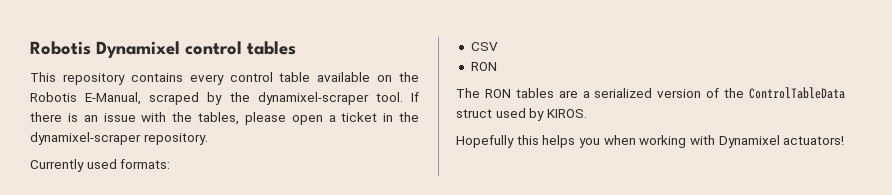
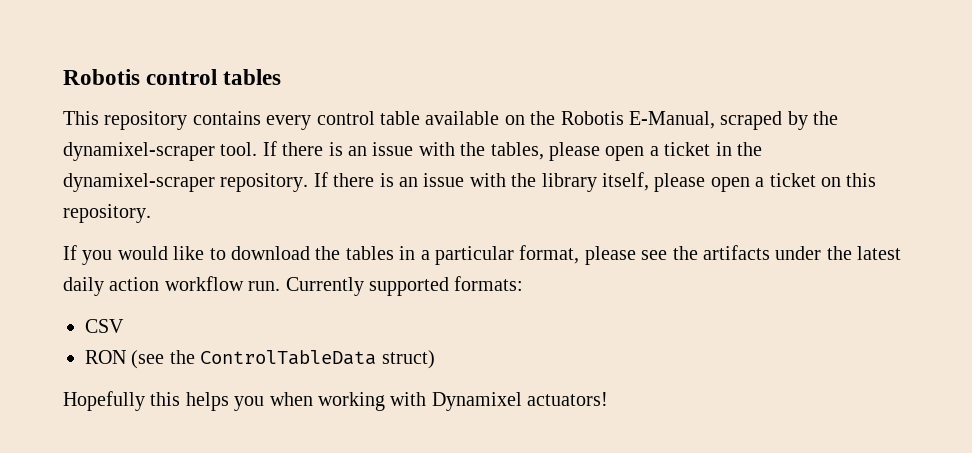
- Robotis Dynamixel control tables
+ Robotis control tables
- If there is an issue with the tables, please open a ticket in the dynamixel-scraper repository.
- Currently used formats:
+ If there is an issue with the tables, please open a ticket in the dynamixel-scraper repository. If there is an issue with the library itself, please open a ticket on this repository.
+ If you would like to download the tables in a particular format, please see the artifacts under the latest daily action workflow run. Currently supported formats:
  CSV
- RON
- The RON tables are a serialized version of the ControlTableData struct used by KIROS.
+ RON (see the ControlTableData struct)

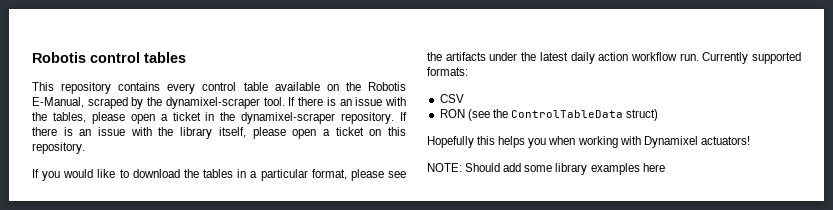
+ NOTE: Should add some library examples here

